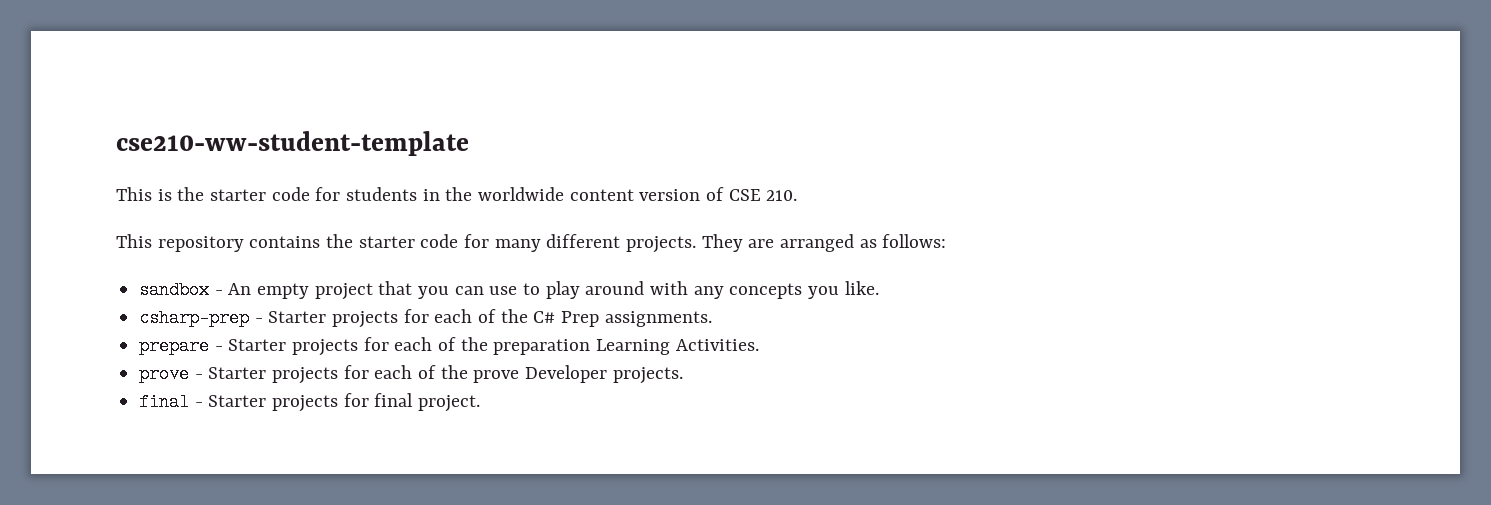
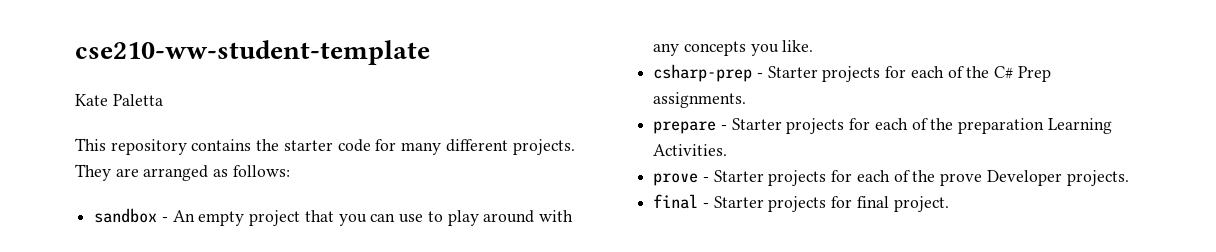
- This is the starter code for students in the worldwide content version of CSE 210.
+ Kate Paletta

